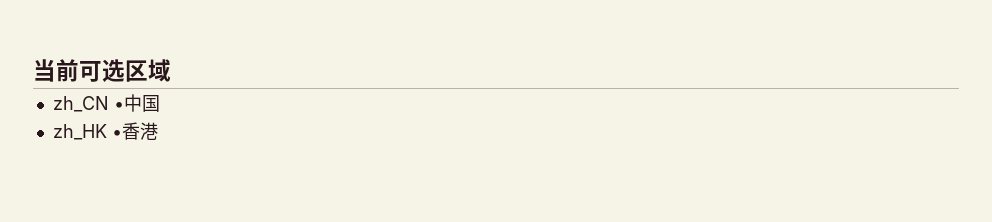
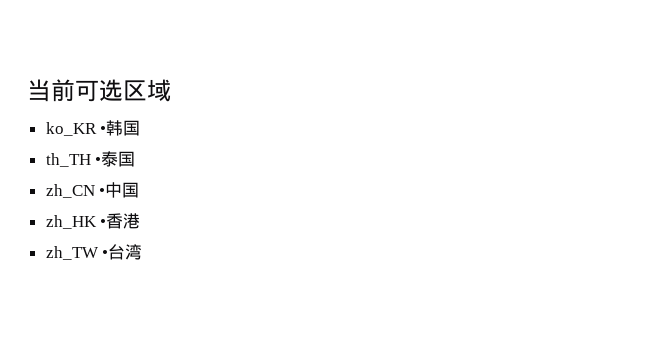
+ ko_KR •韩国
+ th_TH •泰国
+ zh_TW •台湾

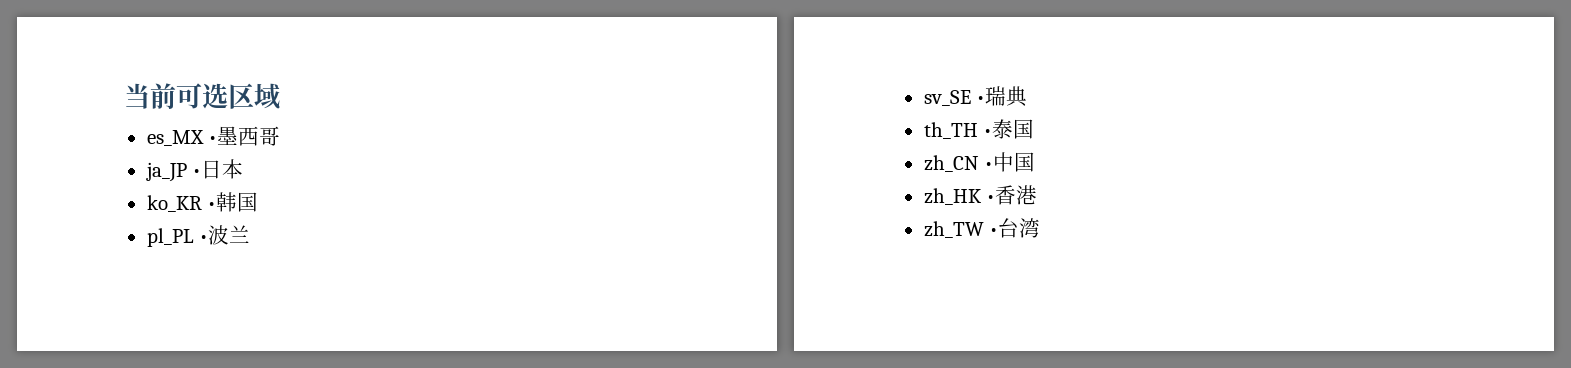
+ es_MX •墨西哥
+ ja_JP •日本
  ko_KR •韩国
+ pl_PL •波兰
+ sv_SE •瑞典

